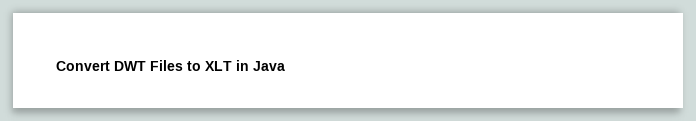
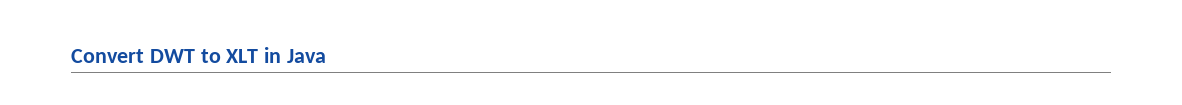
- Convert DWT Files to XLT in Java
+ Convert DWT to XLT in Java

